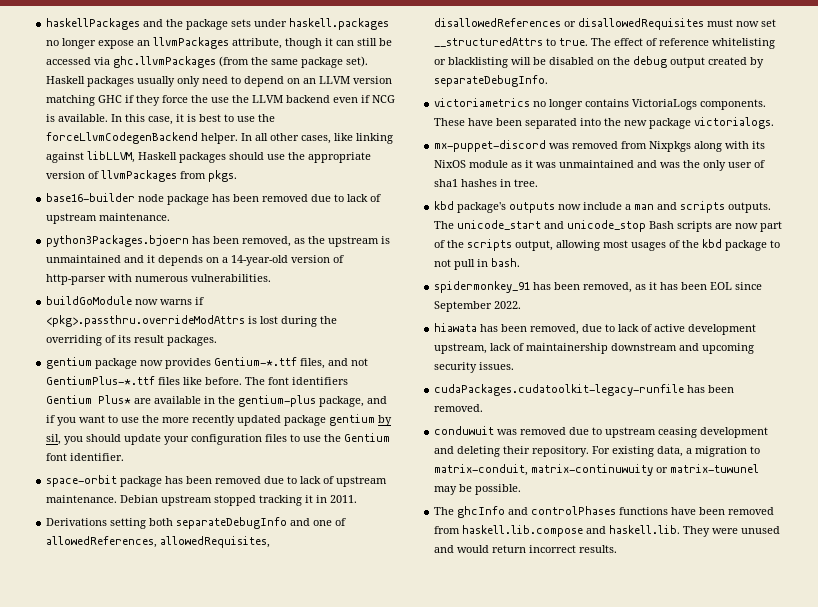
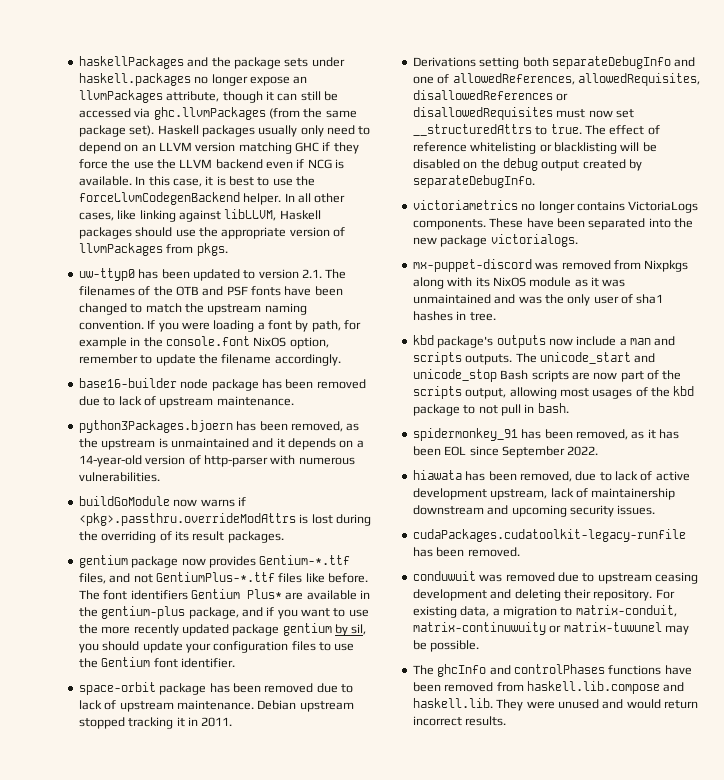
+ uw-ttyp0 has been updated to version 2.1. The filenames of the OTB and PSF fonts have been changed to match the upstream naming convention. If you were loading a font by path, for example in the console.font NixOS option, remember to update the filename accordingly.

